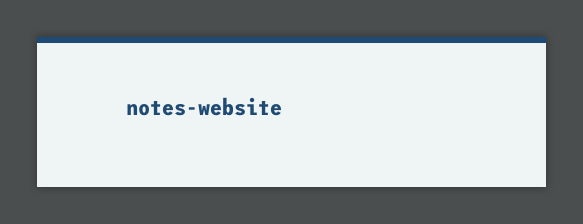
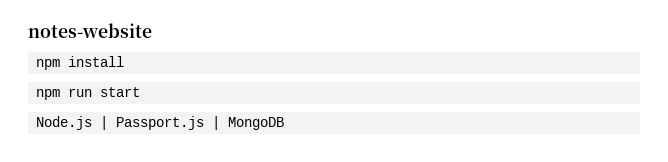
+ npm install
+ npm run start
+ Node.js | Passport.js | MongoDB

